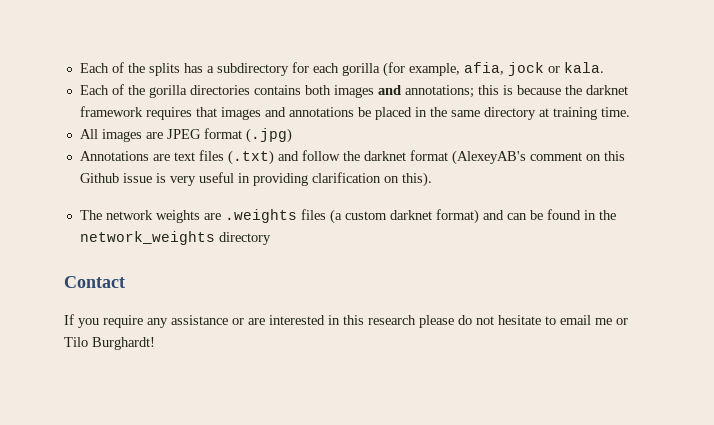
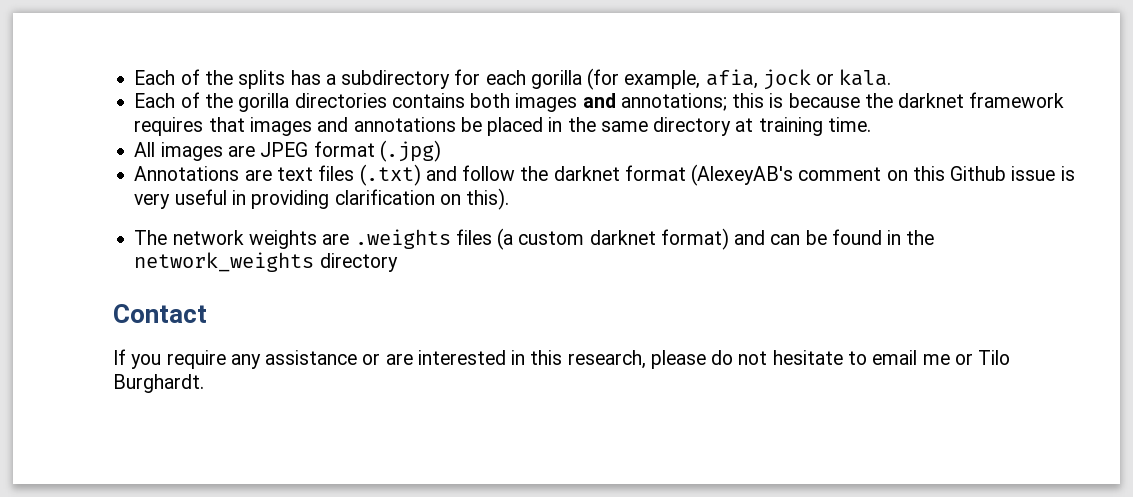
- If you require any assistance or are interested in this research please do not hesitate to email me or Tilo Burghardt!
+ If you require any assistance or are interested in this research, please do not hesitate to email me or Tilo Burghardt.

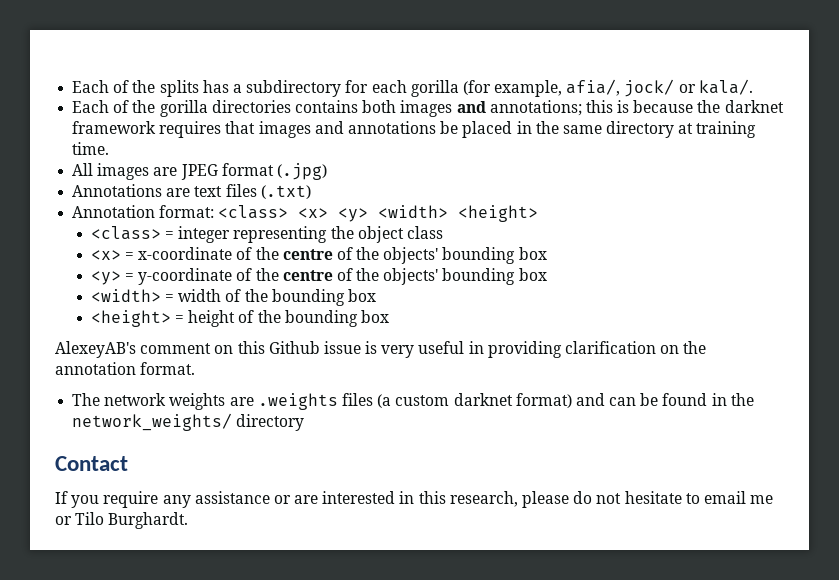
- Each of the splits has a subdirectory for each gorilla (for example, afia, jock or kala.
+ Each of the splits has a subdirectory for each gorilla (for example, afia/, jock/ or kala/.
- Annotations are text files (.txt) and follow the darknet format (AlexeyAB's comment on this Github issue is very useful in providing clarification on this).
+ Annotations are text files (.txt)
+ Annotation format: <class> <x> <y> <width> <height>
+ <class> = integer representing the object class
+ <x> = x-coordinate of the centre of the objects' bounding box
+ <y> = y-coordinate of the centre of the objects' bounding box
+ <width> = width of the bounding box
+ <height> = height of the bounding box
+ AlexeyAB's comment on this Github issue is very useful in providing clarification on the annotation format.
- The network weights are .weights files (a custom darknet format) and can be found in the network_weights directory
+ The network weights are .weights files (a custom darknet format) and can be found in the network_weights/ directory

